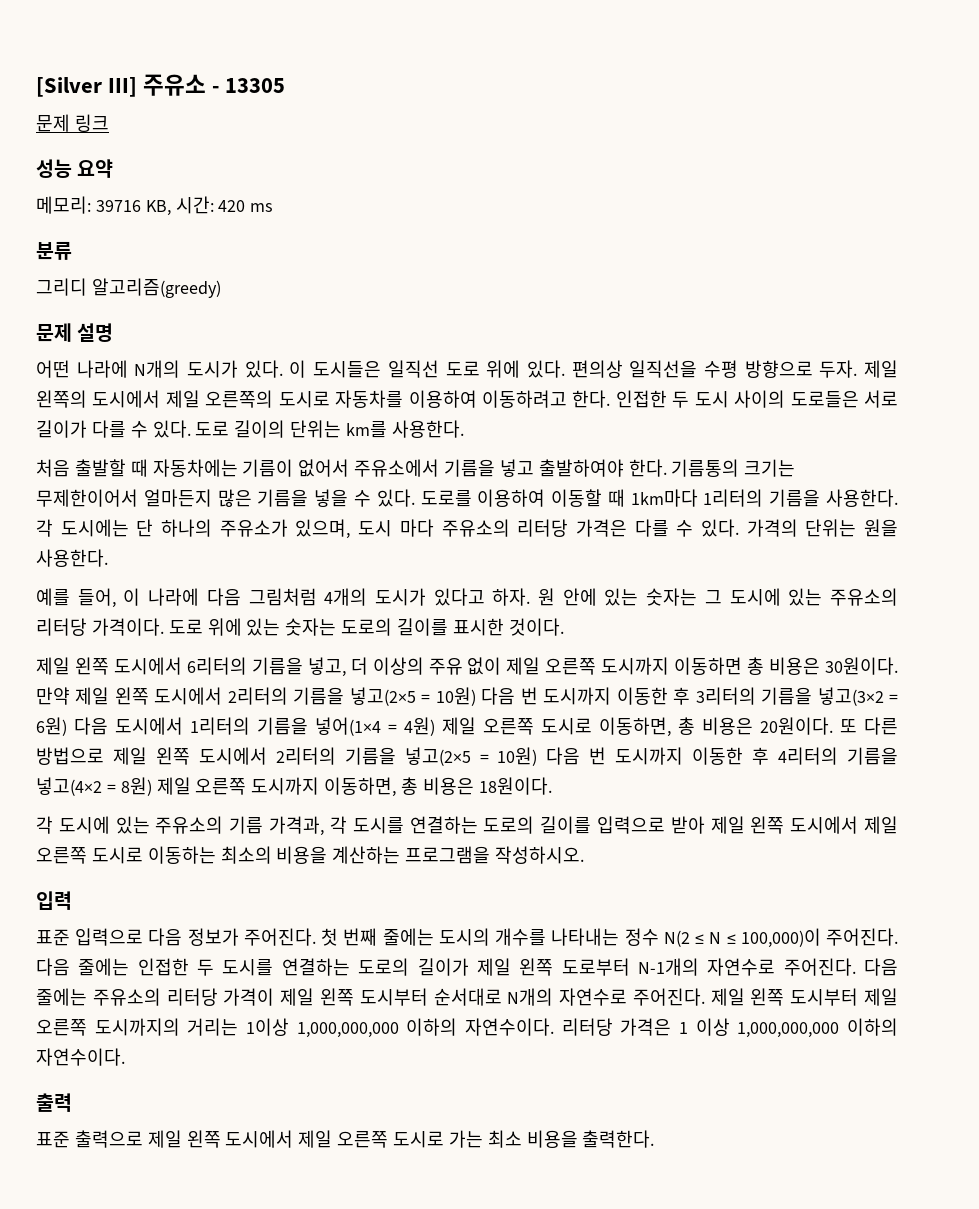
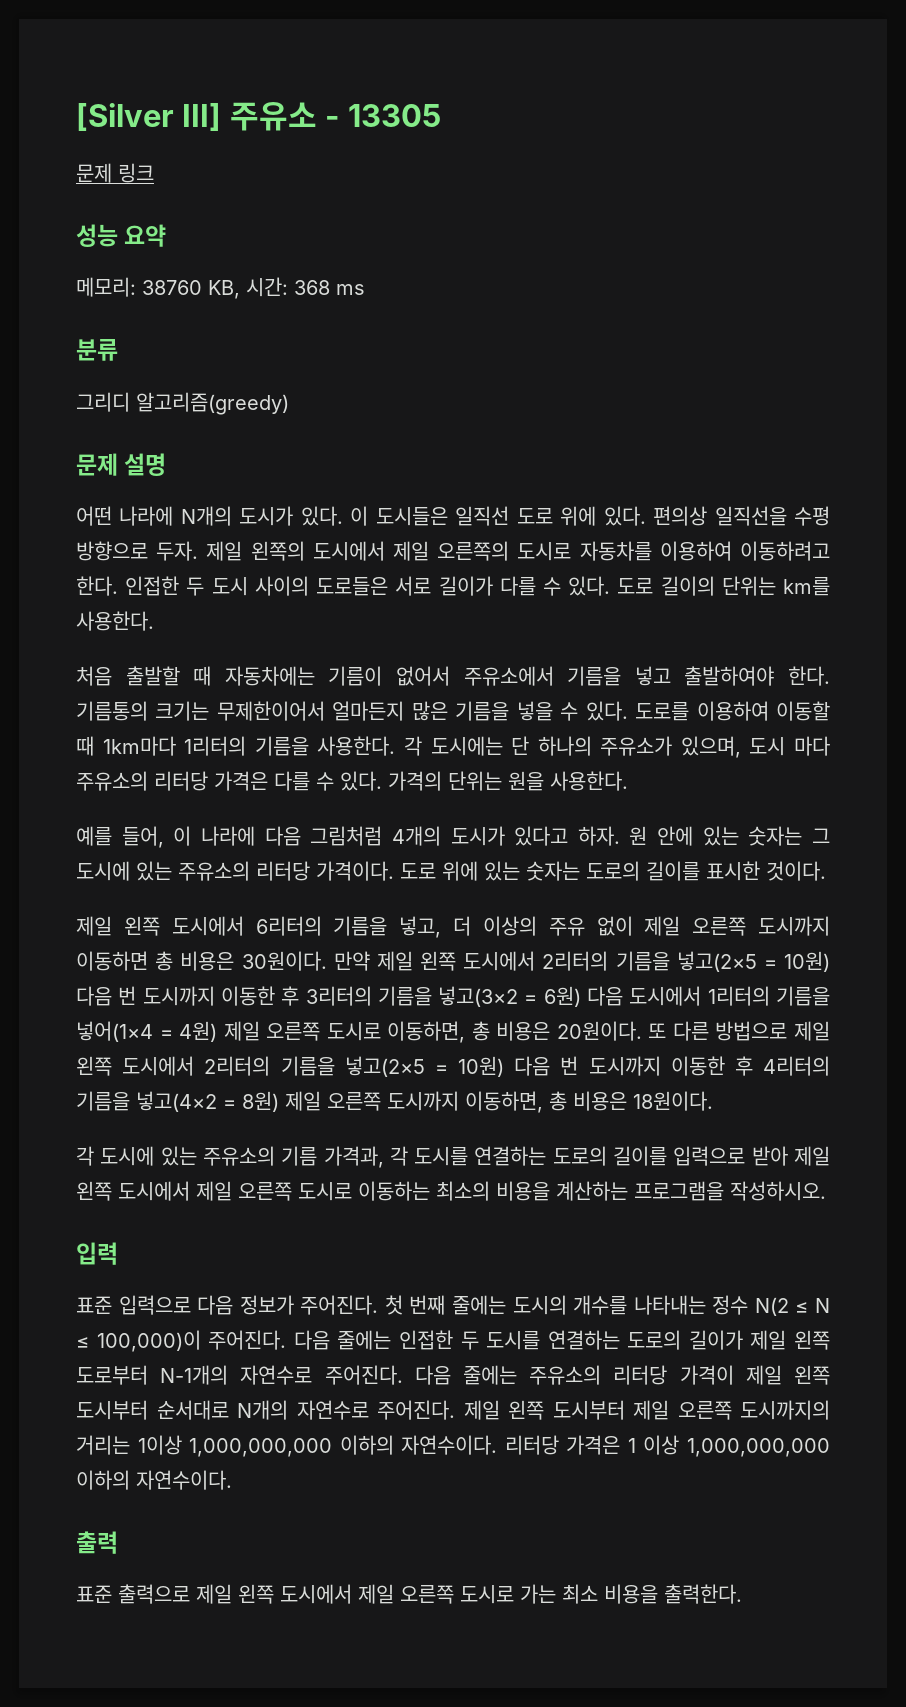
- 메모리: 39716 KB, 시간: 420 ms
+ 메모리: 38760 KB, 시간: 368 ms

